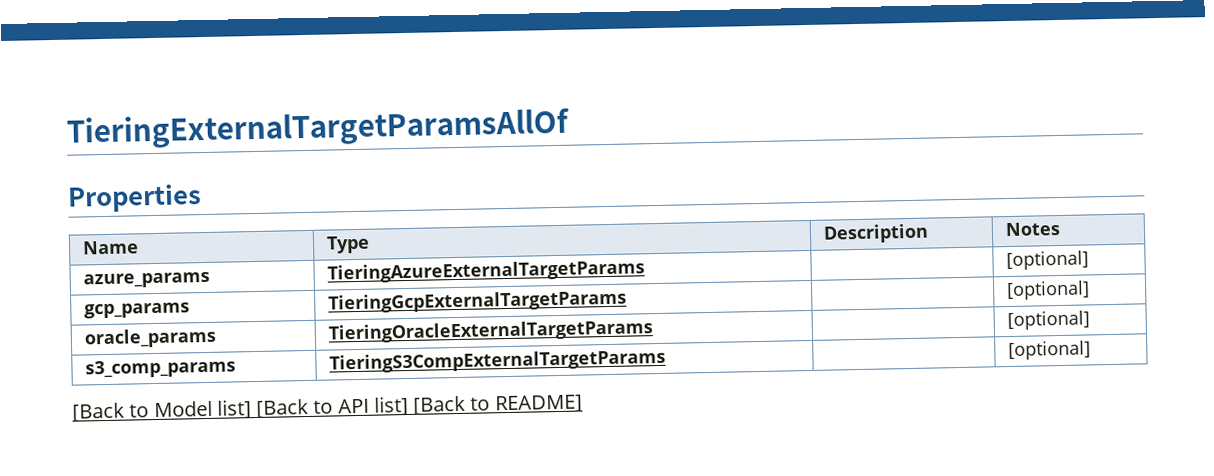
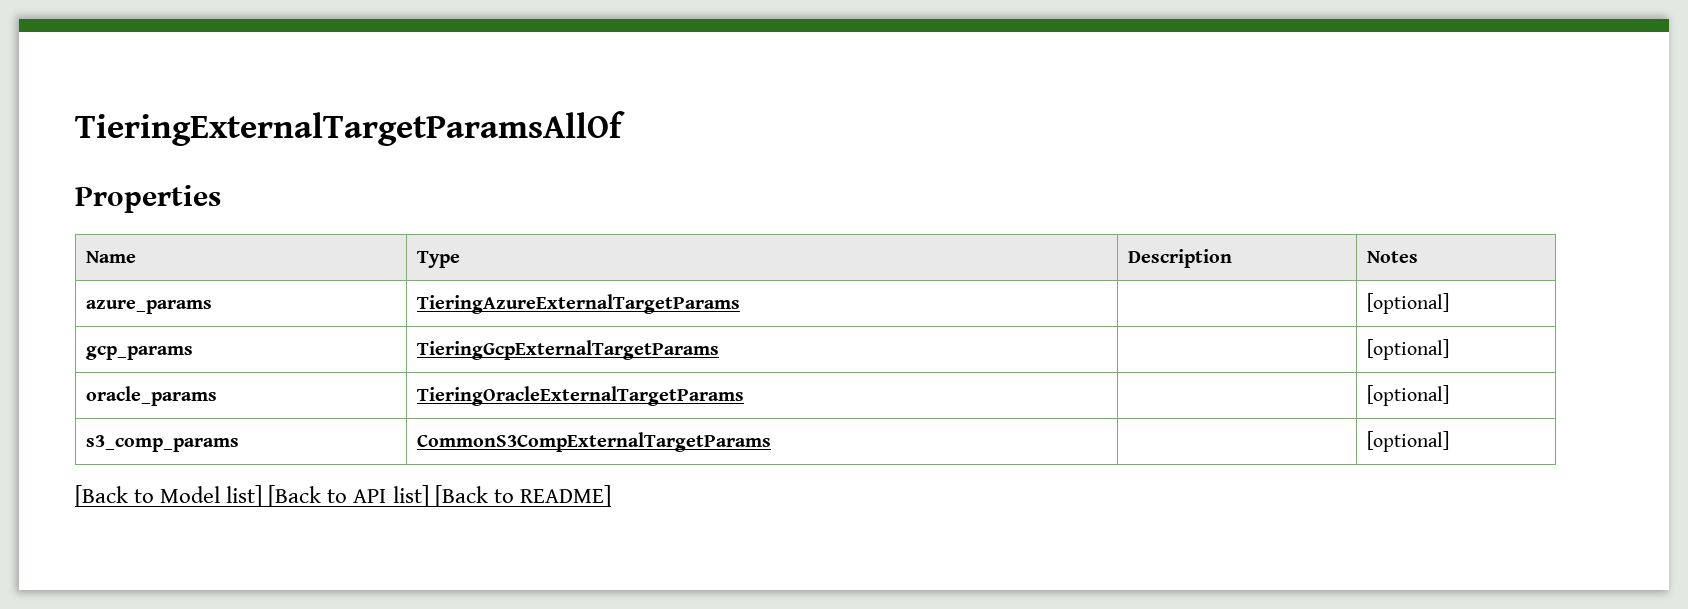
- s3_comp_params | TieringS3CompExternalTargetParams | | [optional]
+ s3_comp_params | CommonS3CompExternalTargetParams | | [optional]

